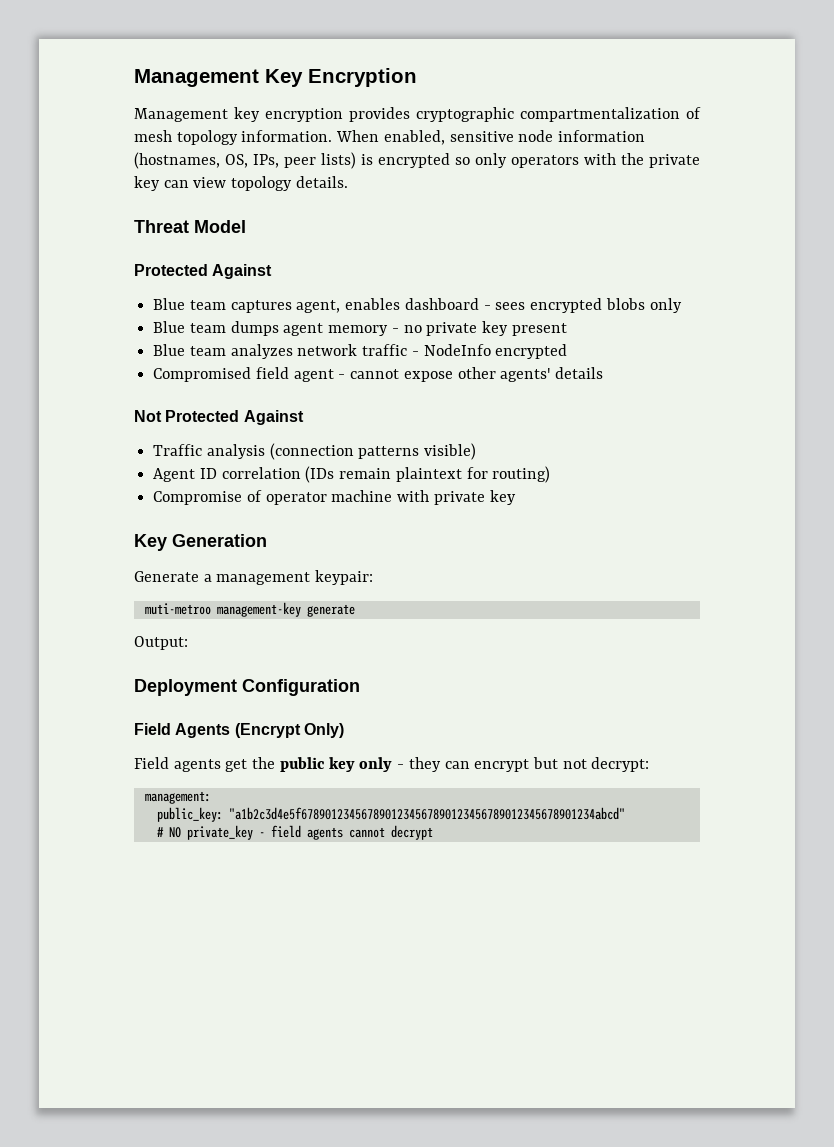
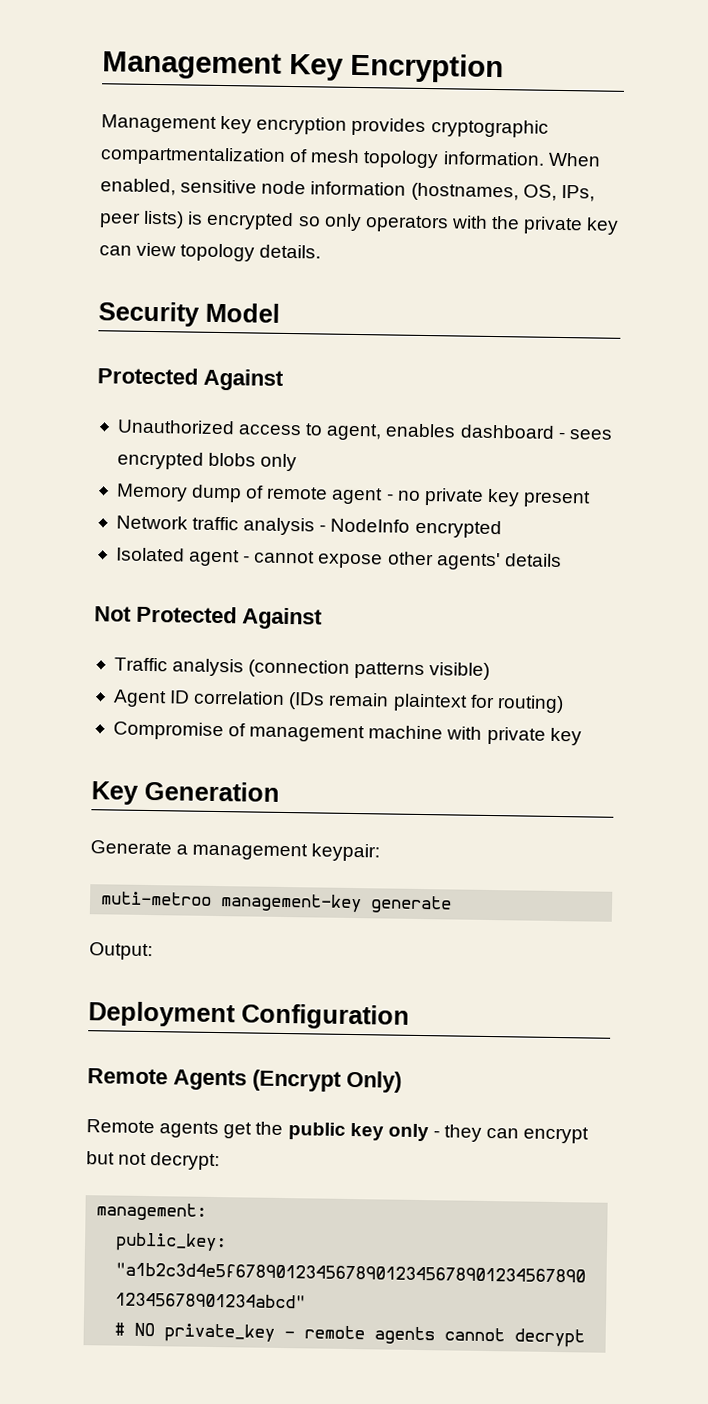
- Threat Model
+ Security Model
- Blue team captures agent, enables dashboard - sees encrypted blobs only
+ Unauthorized access to agent, enables dashboard - sees encrypted blobs only
- Blue team dumps agent memory - no private key present
+ Memory dump of remote agent - no private key present
- Blue team analyzes network traffic - NodeInfo encrypted
+ Network traffic analysis - NodeInfo encrypted
- Compromised field agent - cannot expose other agents' details
+ Isolated agent - cannot expose other agents' details
- Compromise of operator machine with private key
+ Compromise of management machine with private key
- Field Agents (Encrypt Only)
+ Remote Agents (Encrypt Only)
- Field agents get the public key only - they can encrypt but not decrypt:
+ Remote agents get the public key only - they can encrypt but not decrypt:
- # NO private_key - field agents cannot decrypt
+ # NO private_key - remote agents cannot decrypt

